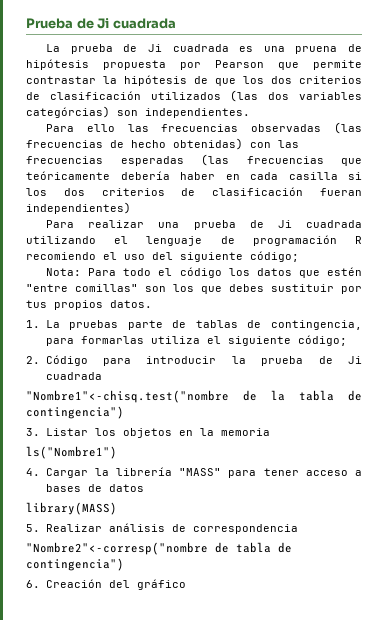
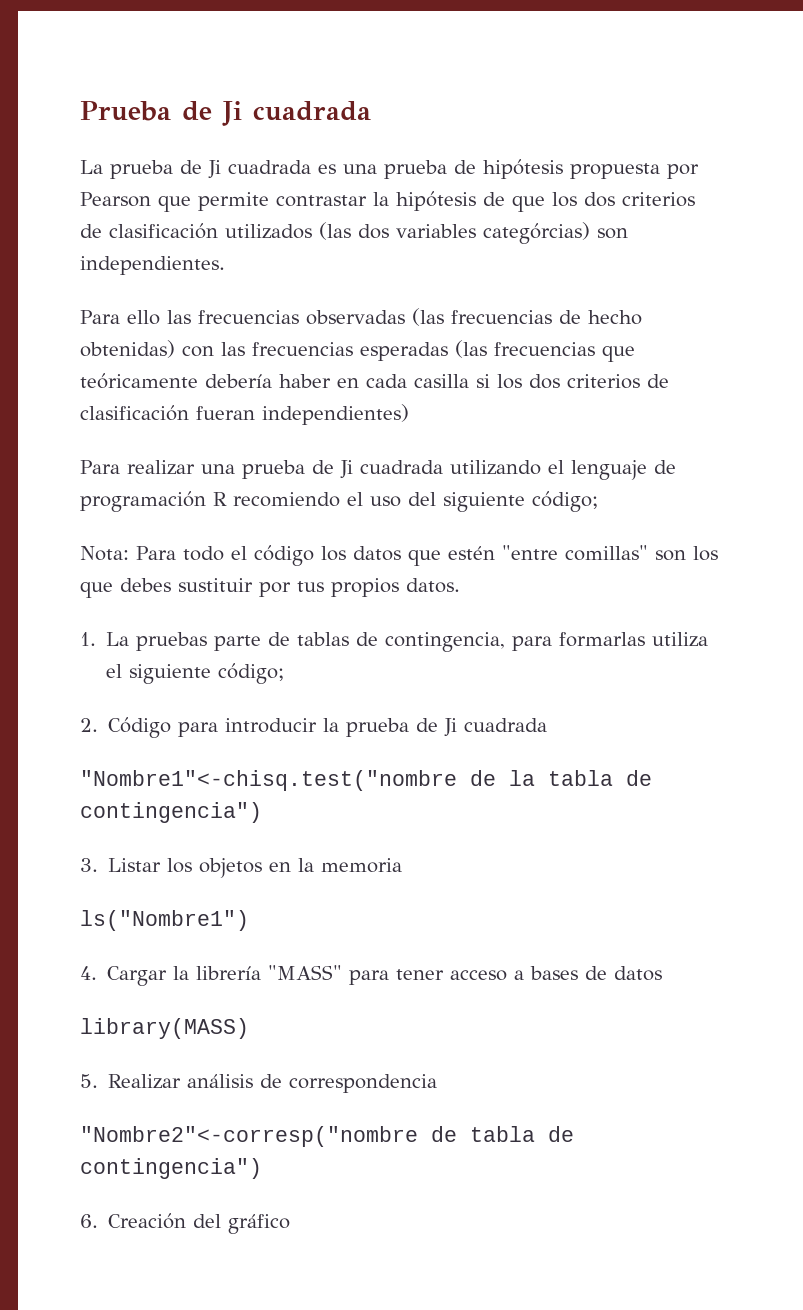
- La prueba de Ji cuadrada es una pruena de hipótesis propuesta por Pearson que permite contrastar la hipótesis de que los dos criterios de clasificación utilizados (las dos variables categórcias) son independientes.
+ La prueba de Ji cuadrada es una prueba de hipótesis propuesta por Pearson que permite contrastar la hipótesis de que los dos criterios de clasificación utilizados (las dos variables categórcias) son independientes.

